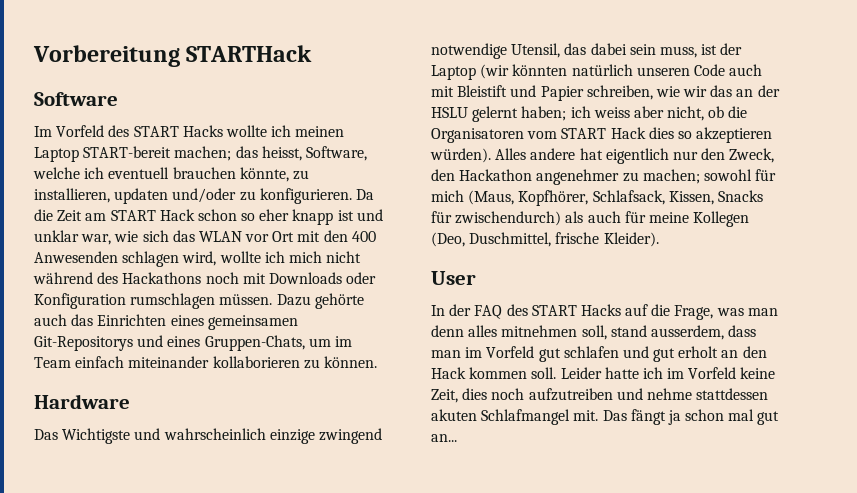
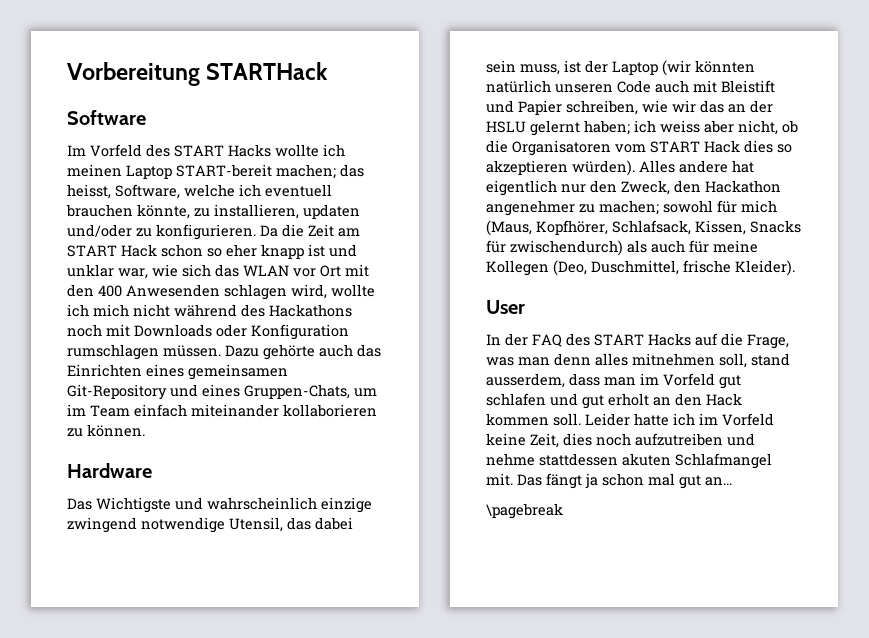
- Dazu gehörte auch das Einrichten eines gemeinsamen Git-Repositorys und eines Gruppen-Chats, um im Team einfach miteinander kollaborieren zu können.
+ Dazu gehörte auch das Einrichten eines gemeinsamen Git-Repository und eines Gruppen-Chats, um im Team einfach miteinander kollaborieren zu können.
+ \pagebreak

